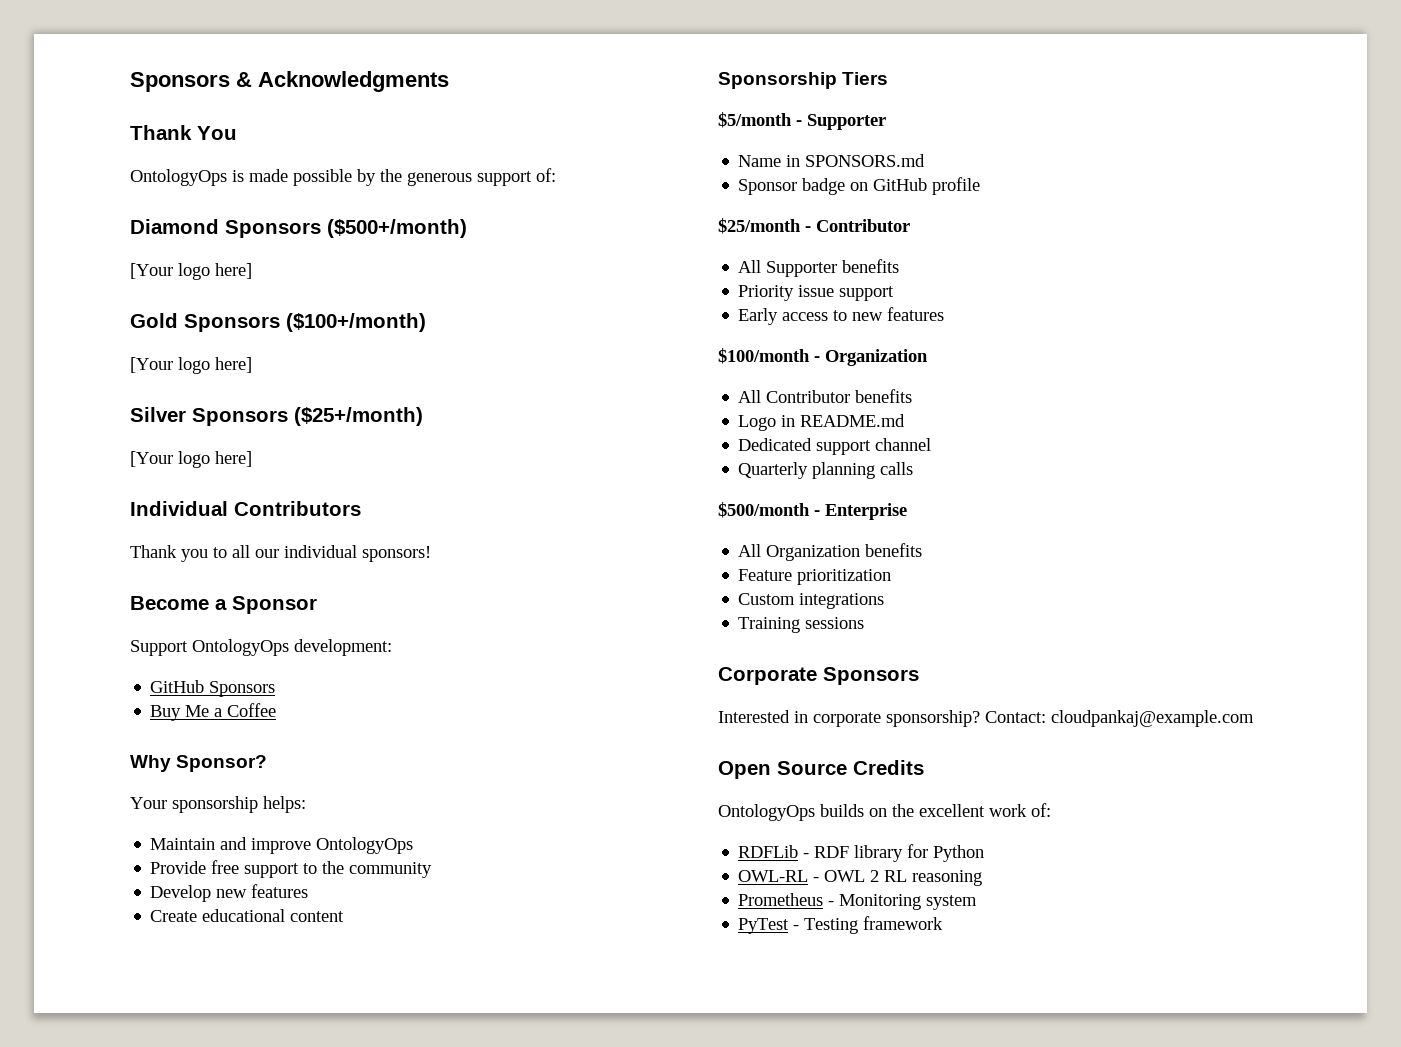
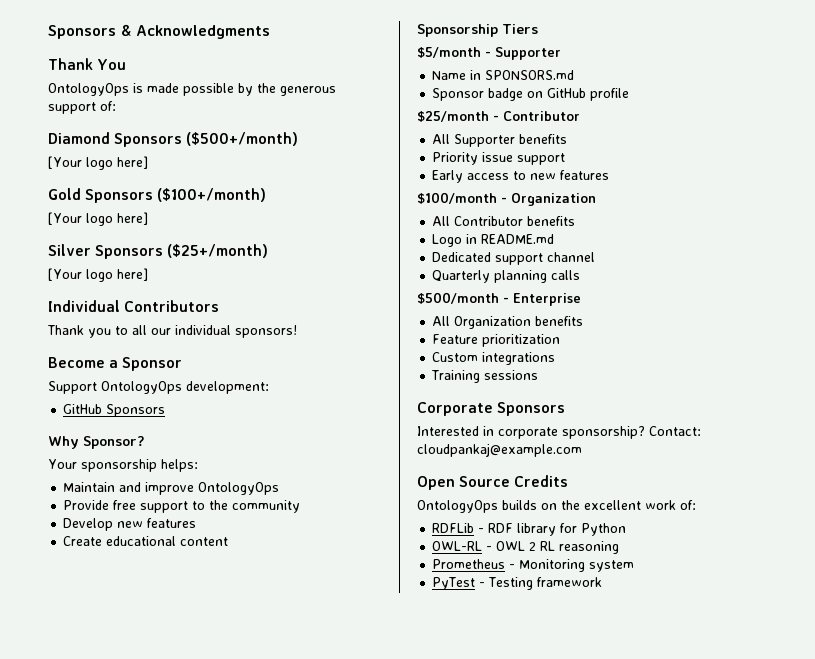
- Buy Me a Coffee

